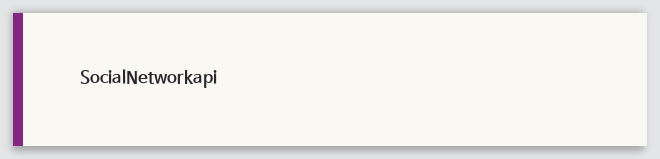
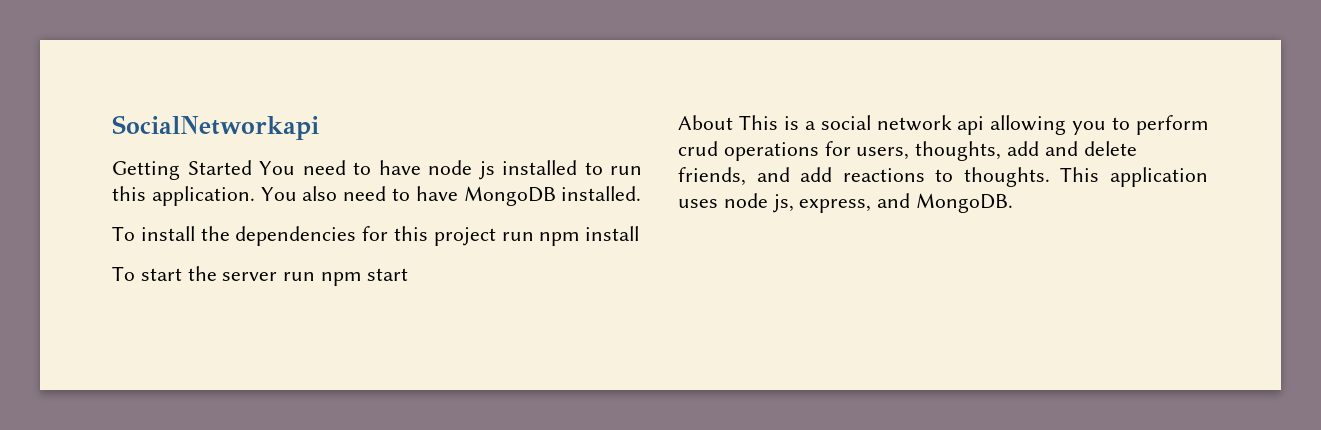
+ Getting Started You need to have node js installed to run this application. You also need to have MongoDB installed.
+ To install the dependencies for this project run npm install
+ To start the server run npm start
+ About This is a social network api allowing you to perform crud operations for users, thoughts, add and delete friends, and add reactions to thoughts. This application uses node js, express, and MongoDB.

